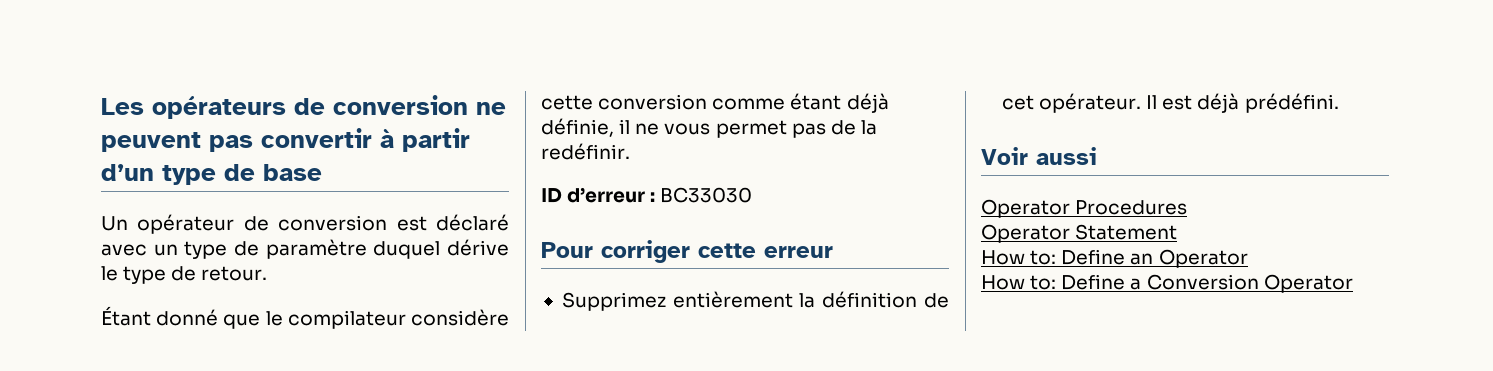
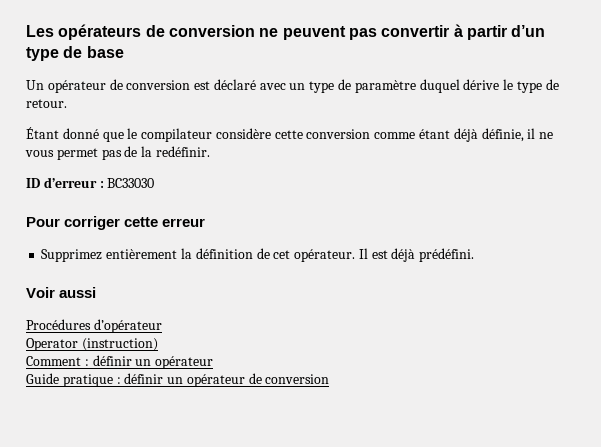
- Operator Procedures
- Operator Statement
- How to: Define an Operator
- How to: Define a Conversion Operator
+ Procédures d’opérateur
+ Operator (instruction)
+ Comment : définir un opérateur
+ Guide pratique : définir un opérateur de conversion

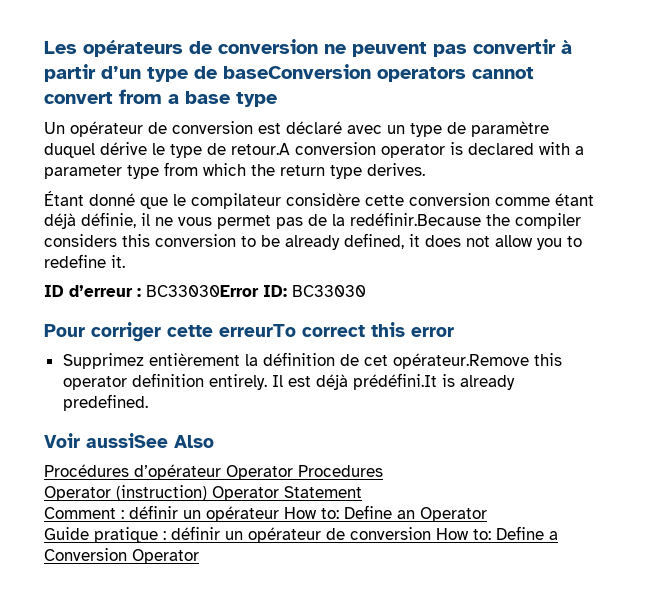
- Les opérateurs de conversion ne peuvent pas convertir à partir d’un type de base
+ Les opérateurs de conversion ne peuvent pas convertir à partir d’un type de baseConversion operators cannot convert from a base type
- Un opérateur de conversion est déclaré avec un type de paramètre duquel dérive le type de retour.
+ Un opérateur de conversion est déclaré avec un type de paramètre duquel dérive le type de retour.A conversion operator is declared with a parameter type from which the return type derives.
- Étant donné que le compilateur considère cette conversion comme étant déjà définie, il ne vous permet pas de la redéfinir.
+ Étant donné que le compilateur considère cette conversion comme étant déjà définie, il ne vous permet pas de la redéfinir.Because the compiler considers this conversion to be already defined, it does not allow you to redefine it.
- ID d’erreur : BC33030
+ ID d’erreur : BC33030Error ID: BC33030
- Pour corriger cette erreur
+ Pour corriger cette erreurTo correct this error
- Supprimez entièrement la définition de cet opérateur. Il est déjà prédéfini.
+ Supprimez entièrement la définition de cet opérateur.Remove this operator definition entirely. Il est déjà prédéfini.It is already predefined.
- Voir aussi
+ Voir aussiSee Also
- Procédures d’opérateur
+ Procédures d’opérateur Operator Procedures
- Operator (instruction)
+ Operator (instruction) Operator Statement
- Comment : définir un opérateur
+ Comment : définir un opérateur How to: Define an Operator
- Guide pratique : définir un opérateur de conversion
+ Guide pratique : définir un opérateur de conversion How to: Define a Conversion Operator

